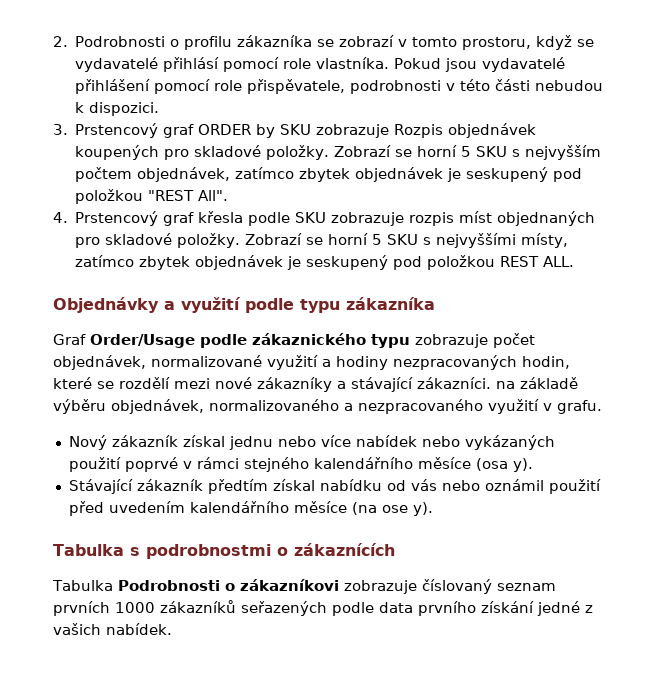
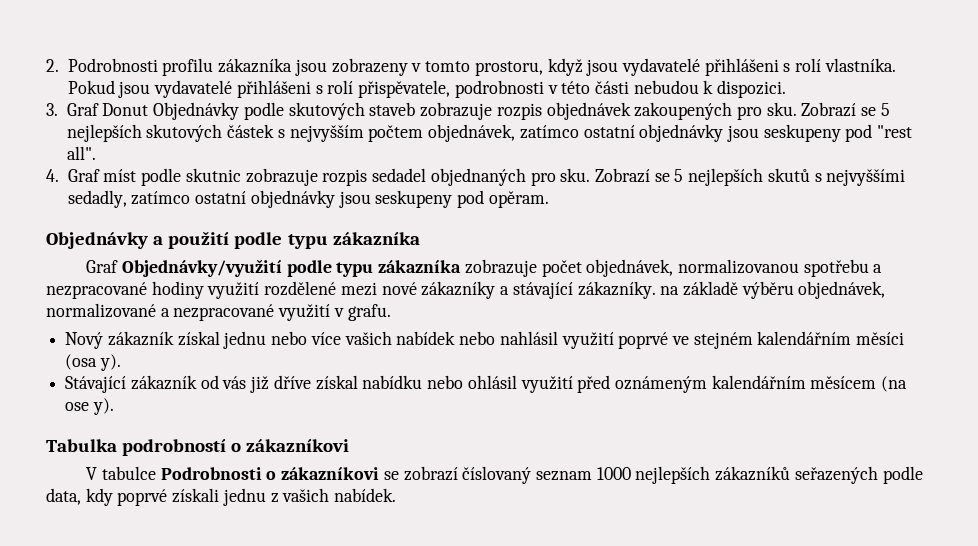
- 2. Podrobnosti o profilu zákazníka se zobrazí v tomto prostoru, když se vydavatelé přihlásí pomocí role vlastníka.
+ 2. Podrobnosti profilu zákazníka jsou zobrazeny v tomto prostoru, když jsou vydavatelé přihlášeni s rolí vlastníka.
- Pokud jsou vydavatelé přihlášení pomocí role přispěvatele, podrobnosti v této části nebudou k dispozici.
+ Pokud jsou vydavatelé přihlášeni s rolí přispěvatele, podrobnosti v této části nebudou k dispozici.
- 3. Prstencový graf ORDER by SKU zobrazuje Rozpis objednávek koupených pro skladové položky. Zobrazí se horní 5 SKU s nejvyšším počtem objednávek, zatímco zbytek objednávek je seskupený pod položkou "REST All".
- 4. Prstencový graf křesla podle SKU zobrazuje rozpis míst objednaných pro skladové položky. Zobrazí se horní 5 SKU s nejvyššími místy, zatímco zbytek objednávek je seskupený pod položkou REST ALL.
+ 3. Graf Donut Objednávky podle skutových staveb zobrazuje rozpis objednávek zakoupených pro sku. Zobrazí se 5 nejlepších skutových částek s nejvyšším počtem objednávek, zatímco ostatní objednávky jsou seskupeny pod "rest all".
+ 4. Graf míst podle skutnic zobrazuje rozpis sedadel objednaných pro sku. Zobrazí se 5 nejlepších skutů s nejvyššími sedadly, zatímco ostatní objednávky jsou seskupeny pod opěram.
- Objednávky a využití podle typu zákazníka
+ Objednávky a použití podle typu zákazníka
- Graf Order/Usage podle zákaznického typu zobrazuje počet objednávek, normalizované využití a hodiny nezpracovaných hodin, které se rozdělí mezi nové zákazníky a stávající zákazníci. na základě výběru objednávek, normalizovaného a nezpracovaného využití v grafu.
+ Graf Objednávky/využití podle typu zákazníka zobrazuje počet objednávek, normalizovanou spotřebu a nezpracované hodiny využití rozdělené mezi nové zákazníky a stávající zákazníky. na základě výběru objednávek, normalizované a nezpracované využití v grafu.
- Nový zákazník získal jednu nebo více nabídek nebo vykázaných použití poprvé v rámci stejného kalendářního měsíce (osa y).
- Stávající zákazník předtím získal nabídku od vás nebo oznámil použití před uvedením kalendářního měsíce (na ose y).
- Tabulka s podrobnostmi o zákaznících
- Tabulka Podrobnosti o zákazníkovi zobrazuje číslovaný seznam prvních 1000 zákazníků seřazených podle data prvního získání jedné z vašich nabídek.
+ Nový zákazník získal jednu nebo více vašich nabídek nebo nahlásil využití poprvé ve stejném kalendářním měsíci (osa y).
+ Stávající zákazník od vás již dříve získal nabídku nebo ohlásil využití před oznámeným kalendářním měsícem (na ose y).
+ Tabulka podrobností o zákazníkovi
+ V tabulce Podrobnosti o zákazníkovi se zobrazí číslovaný seznam 1000 nejlepších zákazníků seřazených podle data, kdy poprvé získali jednu z vašich nabídek.

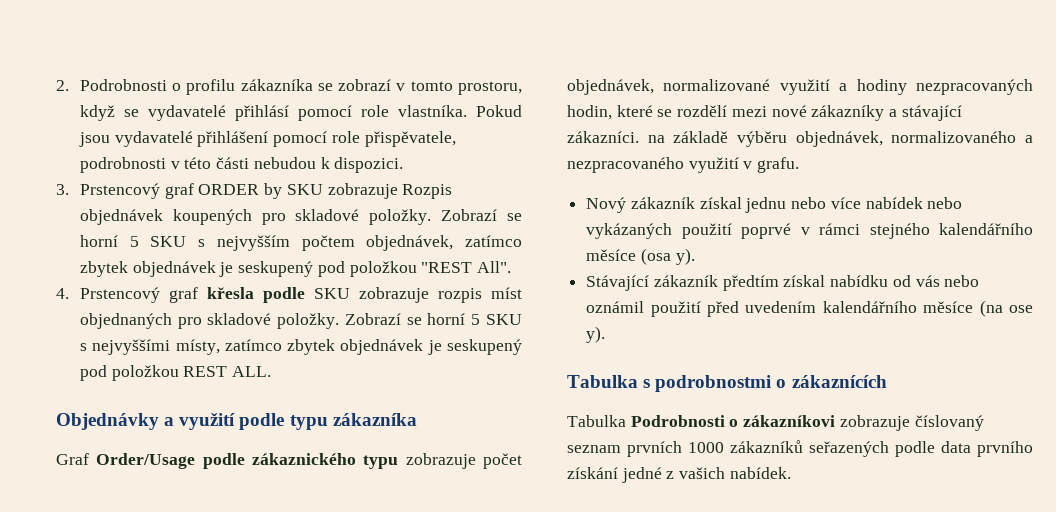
- 2. Podrobnosti profilu zákazníka jsou zobrazeny v tomto prostoru, když jsou vydavatelé přihlášeni s rolí vlastníka.
+ 2. Podrobnosti o profilu zákazníka se zobrazí v tomto prostoru, když se vydavatelé přihlásí pomocí role vlastníka.
- Pokud jsou vydavatelé přihlášeni s rolí přispěvatele, podrobnosti v této části nebudou k dispozici.
+ Pokud jsou vydavatelé přihlášení pomocí role přispěvatele, podrobnosti v této části nebudou k dispozici.
- 3. Graf Donut Objednávky podle skutových staveb zobrazuje rozpis objednávek zakoupených pro sku. Zobrazí se 5 nejlepších skutových částek s nejvyšším počtem objednávek, zatímco ostatní objednávky jsou seskupeny pod "rest all".
- 4. Graf míst podle skutnic zobrazuje rozpis sedadel objednaných pro sku. Zobrazí se 5 nejlepších skutů s nejvyššími sedadly, zatímco ostatní objednávky jsou seskupeny pod opěram.
+ 3. Prstencový graf ORDER by SKU zobrazuje Rozpis objednávek koupených pro skladové položky. Zobrazí se horní 5 SKU s nejvyšším počtem objednávek, zatímco zbytek objednávek je seskupený pod položkou "REST All".
+ 4. Prstencový graf křesla podle SKU zobrazuje rozpis míst objednaných pro skladové položky. Zobrazí se horní 5 SKU s nejvyššími místy, zatímco zbytek objednávek je seskupený pod položkou REST ALL.
- Objednávky a použití podle typu zákazníka
+ Objednávky a využití podle typu zákazníka
- Graf Objednávky/využití podle typu zákazníka zobrazuje počet objednávek, normalizovanou spotřebu a nezpracované hodiny využití rozdělené mezi nové zákazníky a stávající zákazníky. na základě výběru objednávek, normalizované a nezpracované využití v grafu.
+ Graf Order/Usage podle zákaznického typu zobrazuje počet objednávek, normalizované využití a hodiny nezpracovaných hodin, které se rozdělí mezi nové zákazníky a stávající zákazníci. na základě výběru objednávek, normalizovaného a nezpracovaného využití v grafu.
- Nový zákazník získal jednu nebo více vašich nabídek nebo nahlásil využití poprvé ve stejném kalendářním měsíci (osa y).
- Stávající zákazník od vás již dříve získal nabídku nebo ohlásil využití před oznámeným kalendářním měsícem (na ose y).
- Tabulka podrobností o zákazníkovi
- V tabulce Podrobnosti o zákazníkovi se zobrazí číslovaný seznam 1000 nejlepších zákazníků seřazených podle data, kdy poprvé získali jednu z vašich nabídek.
+ Nový zákazník získal jednu nebo více nabídek nebo vykázaných použití poprvé v rámci stejného kalendářního měsíce (osa y).
+ Stávající zákazník předtím získal nabídku od vás nebo oznámil použití před uvedením kalendářního měsíce (na ose y).
+ Tabulka s podrobnostmi o zákaznících
+ Tabulka Podrobnosti o zákazníkovi zobrazuje číslovaný seznam prvních 1000 zákazníků seřazených podle data prvního získání jedné z vašich nabídek.

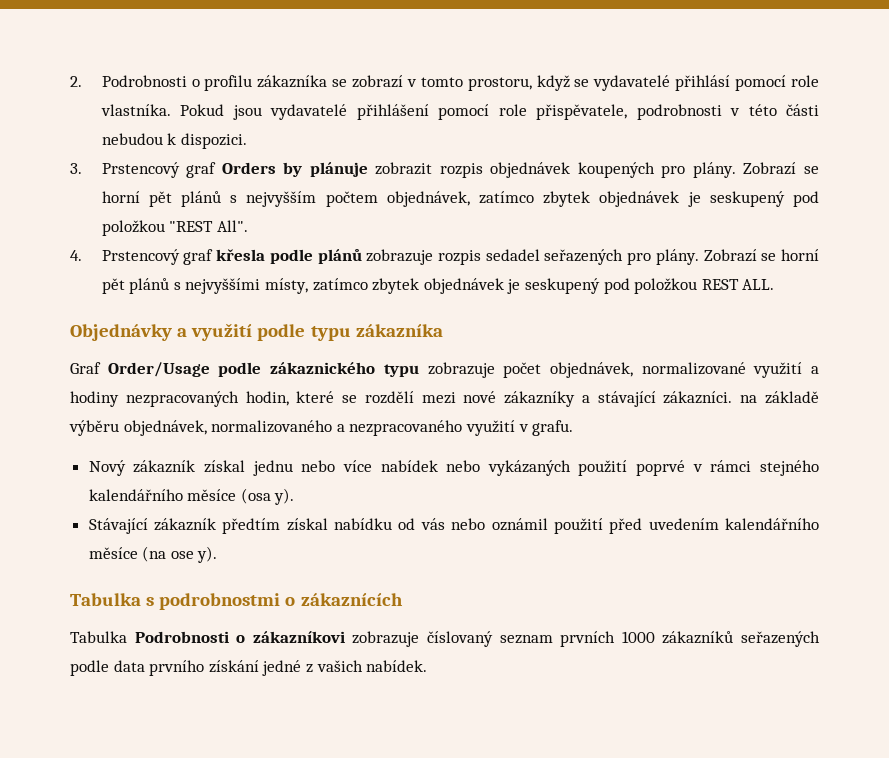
- 3. Prstencový graf ORDER by SKU zobrazuje Rozpis objednávek koupených pro skladové položky. Zobrazí se horní 5 SKU s nejvyšším počtem objednávek, zatímco zbytek objednávek je seskupený pod položkou "REST All".
+ 3. Prstencový graf Orders by plánuje zobrazit rozpis objednávek koupených pro plány. Zobrazí se horní pět plánů s nejvyšším počtem objednávek, zatímco zbytek objednávek je seskupený pod položkou "REST All".
- 4. Prstencový graf křesla podle SKU zobrazuje rozpis míst objednaných pro skladové položky. Zobrazí se horní 5 SKU s nejvyššími místy, zatímco zbytek objednávek je seskupený pod položkou REST ALL.
+ 4. Prstencový graf křesla podle plánů zobrazuje rozpis sedadel seřazených pro plány. Zobrazí se horní pět plánů s nejvyššími místy, zatímco zbytek objednávek je seskupený pod položkou REST ALL.

